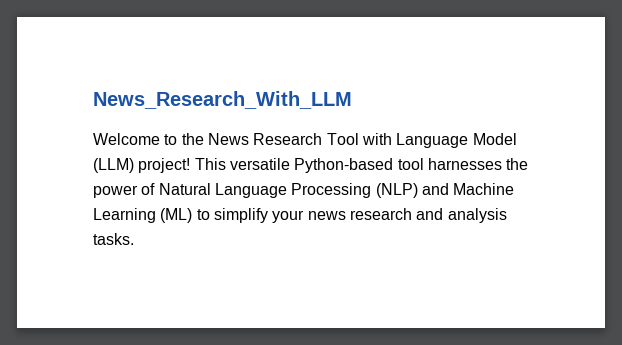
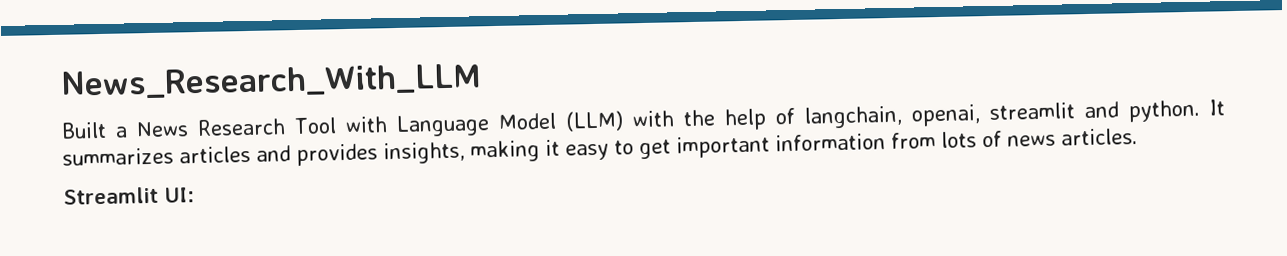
- Welcome to the News Research Tool with Language Model (LLM) project! This versatile Python-based tool harnesses the power of Natural Language Processing (NLP) and Machine Learning (ML) to simplify your news research and analysis tasks.
+ Built a News Research Tool with Language Model (LLM) with the help of langchain, openai, streamlit and python. It summarizes articles and provides insights, making it easy to get important information from lots of news articles.
+ Streamlit UI:

